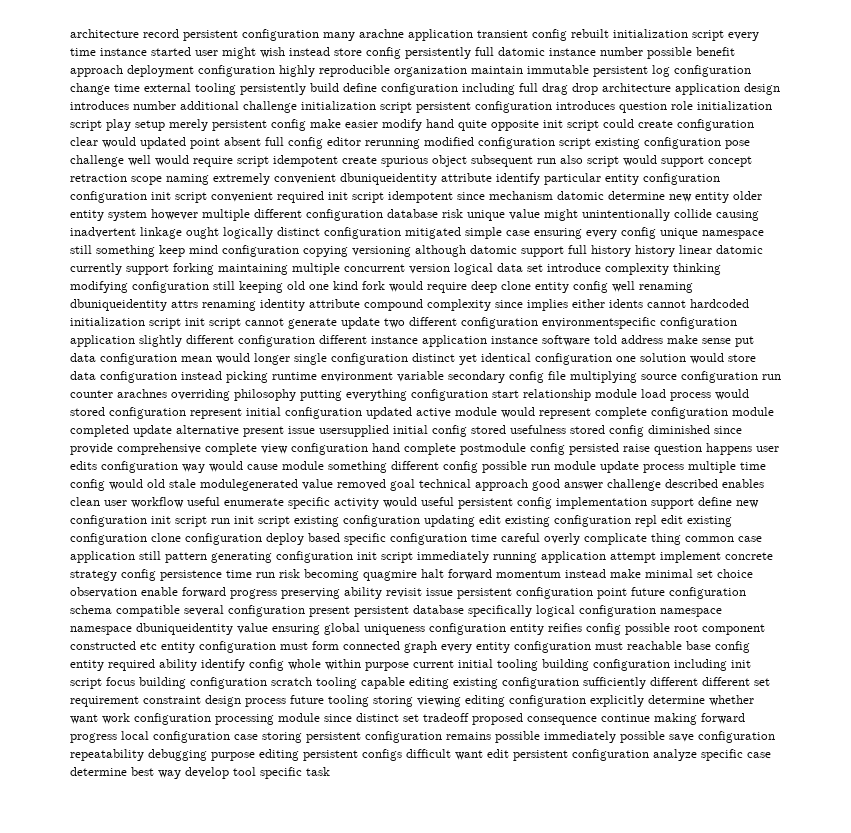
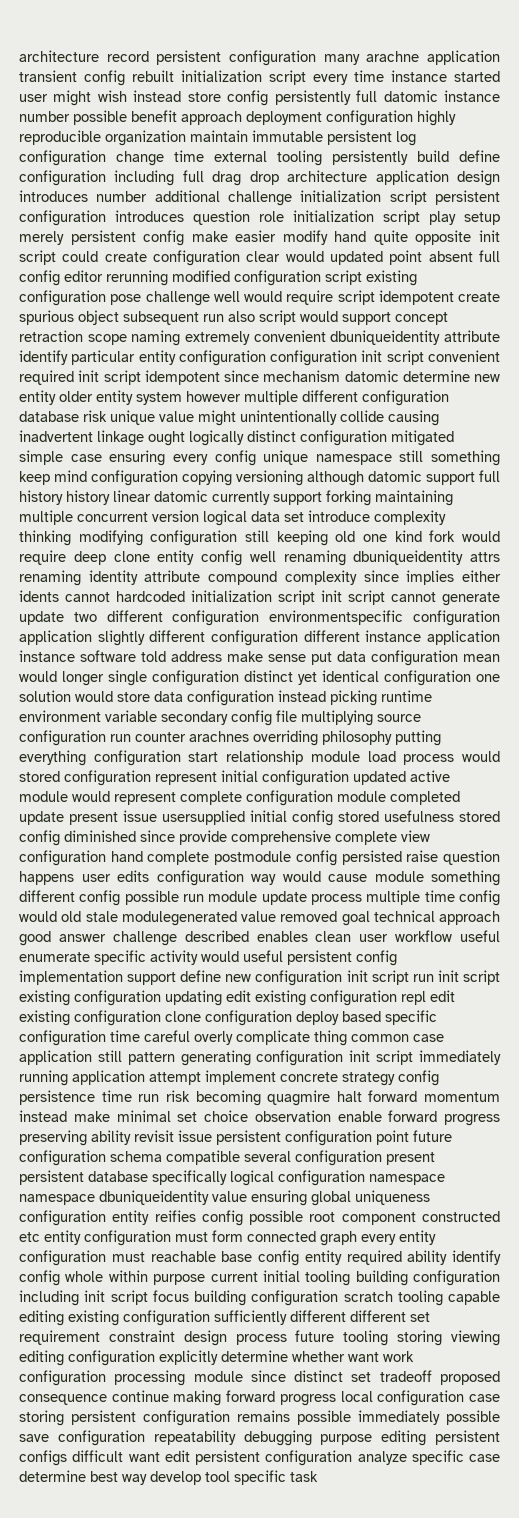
- architecture record persistent configuration many arachne application transient config rebuilt initialization script every time instance started user might wish instead store config persistently full datomic instance number possible benefit approach deployment configuration highly reproducible organization maintain immutable persistent log configuration change time external tooling persistently build define configuration including full drag drop architecture application design introduces number additional challenge initialization script persistent configuration introduces question role initialization script play setup merely persistent config make easier modify hand quite opposite init script could create configuration clear would updated point absent full config editor rerunning modified configuration script existing configuration pose challenge well would require script idempotent create spurious object subsequent run also script would support concept retraction scope naming extremely convenient dbuniqueidentity attribute identify particular entity configuration configuration init script convenient required init script idempotent since mechanism datomic determine new entity older entity system however multiple different configuration database risk unique value might unintentionally collide causing inadvertent linkage ought logically distinct configuration mitigated simple case ensuring every config unique namespace still something keep mind configuration copying versioning although datomic support full history history linear datomic currently support forking maintaining multiple concurrent version logical data set introduce complexity thinking modifying configuration still keeping old one kind fork would require deep clone entity config well renaming dbuniqueidentity attrs renaming identity attribute compound complexity since implies either idents cannot hardcoded initialization script init script cannot generate update two different configuration environmentspecific configuration application slightly different configuration different instance application instance software told address make sense put data configuration mean would longer single configuration distinct yet identical configuration one solution would store data configuration instead picking runtime environment variable secondary config file multiplying source configuration run counter arachnes overriding philosophy putting everything configuration start relationship module load process would stored configuration represent initial configuration updated active module would represent complete configuration module completed update alternative present issue usersupplied initial config stored usefulness stored config diminished since provide comprehensive complete view configuration hand complete postmodule config persisted raise question happens user edits configuration way would cause module something different config possible run module update process multiple time config would old stale modulegenerated value removed goal technical approach good answer challenge described enables clean user workflow useful enumerate specific activity would useful persistent config implementation support define new configuration init script run init script existing configuration updating edit existing configuration repl edit existing configuration clone configuration deploy based specific configuration time careful overly complicate thing common case application still pattern generating configuration init script immediately running application attempt implement concrete strategy config persistence time run risk becoming quagmire halt forward momentum instead make minimal set choice observation enable forward progress preserving ability revisit issue persistent configuration point future configuration schema compatible several configuration present persistent database specifically logical configuration namespace namespace dbuniqueidentity value ensuring global uniqueness configuration entity reifies config possible root component constructed etc entity configuration must form connected graph every entity configuration must reachable base config entity required ability identify config whole within purpose current initial tooling building configuration including init script focus building configuration scratch tooling capable editing existing configuration sufficiently different different set requirement constraint design process future tooling storing viewing editing configuration explicitly determine whether want work configuration processing module since distinct set tradeoff proposed consequence continue making forward progress local configuration case storing persistent configuration remains possible immediately possible save configuration repeatability debugging purpose editing persistent configs difficult want edit persistent configuration analyze specific case determine best way develop tool specific task
+ architecture record persistent configuration many arachne application transient config rebuilt initialization script every time instance started user might wish instead store config persistently full datomic instance number possible benefit approach deployment configuration highly reproducible organization maintain immutable persistent log configuration change time external tooling persistently build define configuration including full drag drop architecture application design introduces number additional challenge initialization script persistent configuration introduces question role initialization script play setup merely persistent config make easier modify hand quite opposite init script could create configuration clear would updated point absent full config editor rerunning modified configuration script existing configuration pose challenge well would require script idempotent create spurious object subsequent run also script would support concept retraction scope naming extremely convenient dbuniqueidentity attribute identify particular entity configuration configuration init script convenient required init script idempotent since mechanism datomic determine new entity older entity system however multiple different configuration database risk unique value might unintentionally collide causing inadvertent linkage ought logically distinct configuration mitigated simple case ensuring every config unique namespace still something keep mind configuration copying versioning although datomic support full history history linear datomic currently support forking maintaining multiple concurrent version logical data set introduce complexity thinking modifying configuration still keeping old one kind fork would require deep clone entity config well renaming dbuniqueidentity attrs renaming identity attribute compound complexity since implies either idents cannot hardcoded initialization script init script cannot generate update two different configuration environmentspecific configuration application slightly different configuration different instance application instance software told address make sense put data configuration mean would longer single configuration distinct yet identical configuration one solution would store data configuration instead picking runtime environment variable secondary config file multiplying source configuration run counter arachnes overriding philosophy putting everything configuration start relationship module load process would stored configuration represent initial configuration updated active module would represent complete configuration module completed update present issue usersupplied initial config stored usefulness stored config diminished since provide comprehensive complete view configuration hand complete postmodule config persisted raise question happens user edits configuration way would cause module something different config possible run module update process multiple time config would old stale modulegenerated value removed goal technical approach good answer challenge described enables clean user workflow useful enumerate specific activity would useful persistent config implementation support define new configuration init script run init script existing configuration updating edit existing configuration repl edit existing configuration clone configuration deploy based specific configuration time careful overly complicate thing common case application still pattern generating configuration init script immediately running application attempt implement concrete strategy config persistence time run risk becoming quagmire halt forward momentum instead make minimal set choice observation enable forward progress preserving ability revisit issue persistent configuration point future configuration schema compatible several configuration present persistent database specifically logical configuration namespace namespace dbuniqueidentity value ensuring global uniqueness configuration entity reifies config possible root component constructed etc entity configuration must form connected graph every entity configuration must reachable base config entity required ability identify config whole within purpose current initial tooling building configuration including init script focus building configuration scratch tooling capable editing existing configuration sufficiently different different set requirement constraint design process future tooling storing viewing editing configuration explicitly determine whether want work configuration processing module since distinct set tradeoff proposed consequence continue making forward progress local configuration case storing persistent configuration remains possible immediately possible save configuration repeatability debugging purpose editing persistent configs difficult want edit persistent configuration analyze specific case determine best way develop tool specific task

